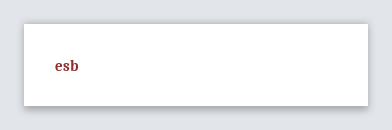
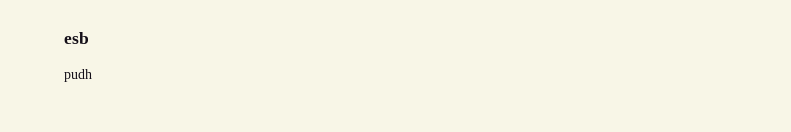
+ pudh

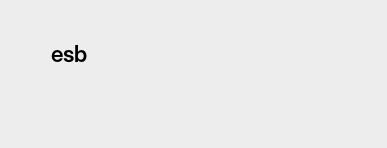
- pudh

